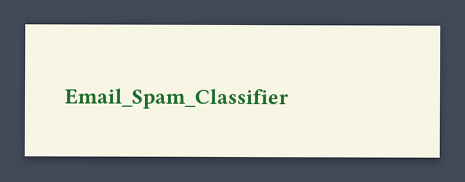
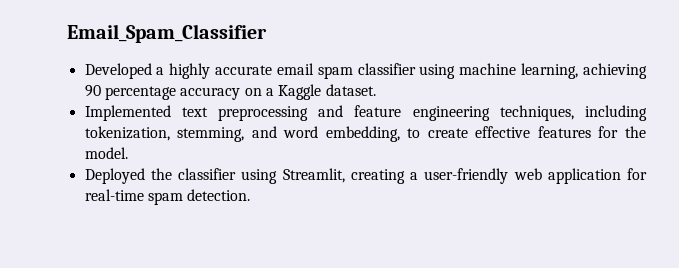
+ Developed a highly accurate email spam classifier using machine learning, achieving 90 percentage accuracy on a Kaggle dataset.
+ Implemented text preprocessing and feature engineering techniques, including tokenization, stemming, and word embedding, to create effective features for the model.
+ Deployed the classifier using Streamlit, creating a user-friendly web application for real-time spam detection.

